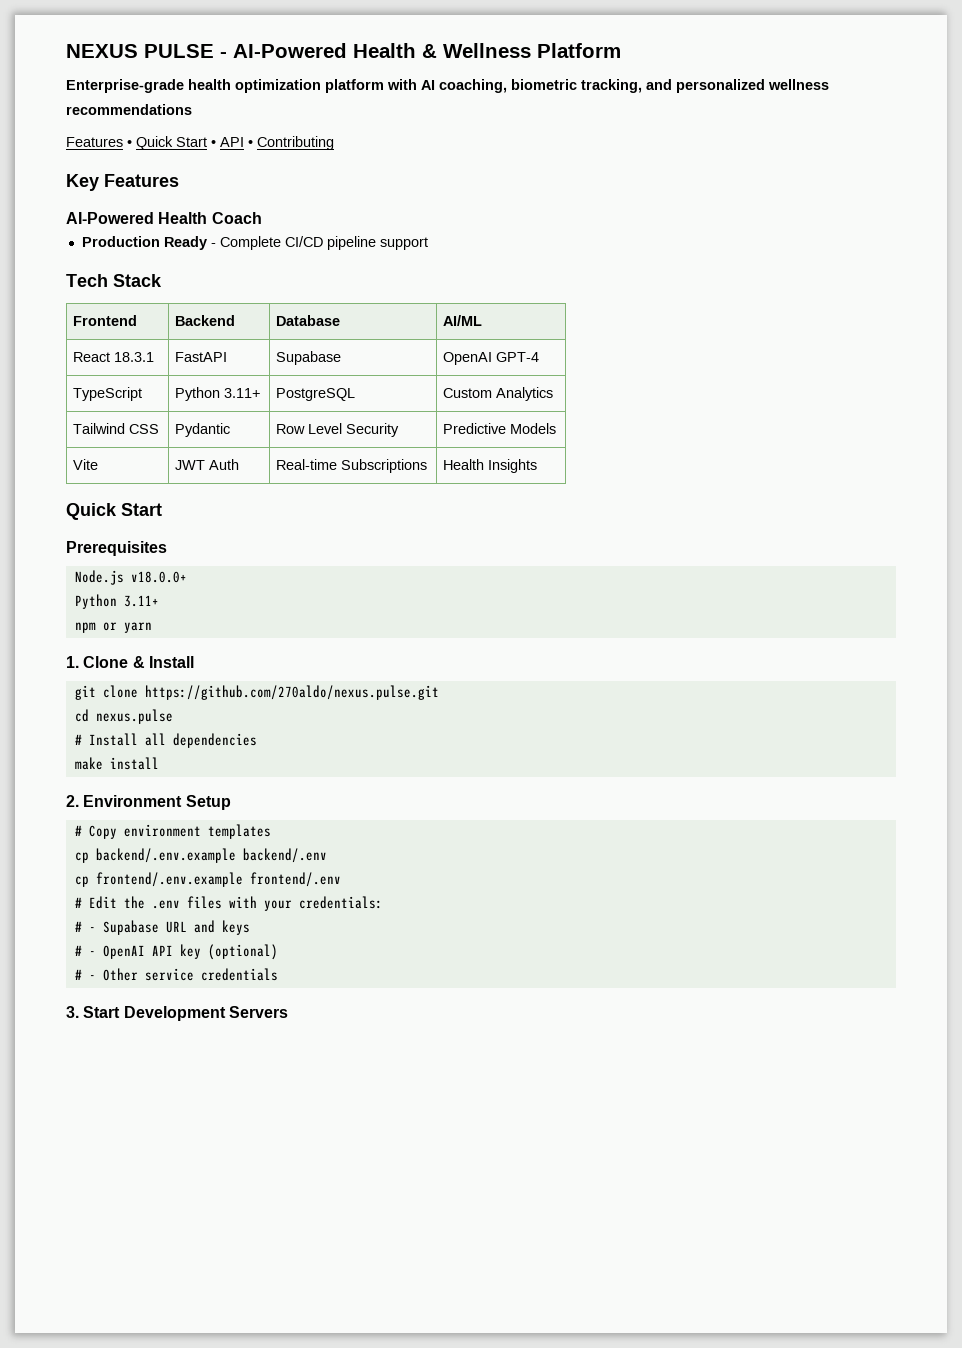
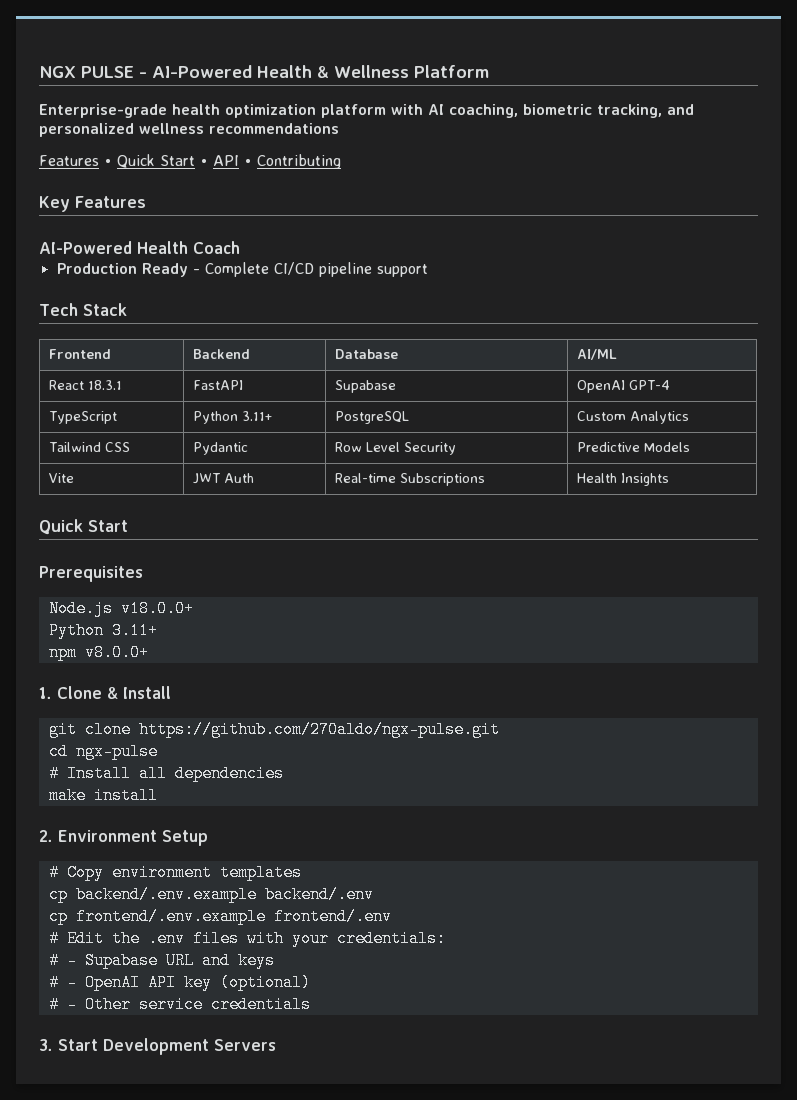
- NEXUS PULSE - AI-Powered Health & Wellness Platform
+ NGX PULSE - AI-Powered Health & Wellness Platform
- npm or yarn
+ npm v8.0.0+
- git clone https://github.com/270aldo/nexus.pulse.git
+ git clone https://github.com/270aldo/ngx-pulse.git
- cd nexus.pulse
+ cd ngx-pulse

